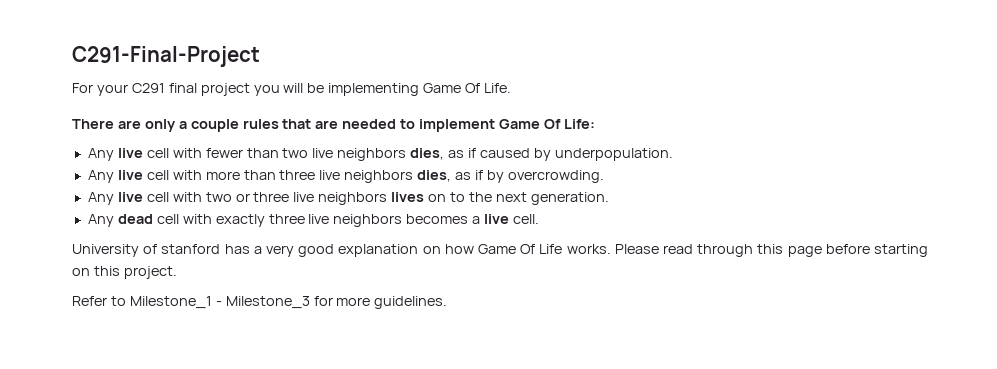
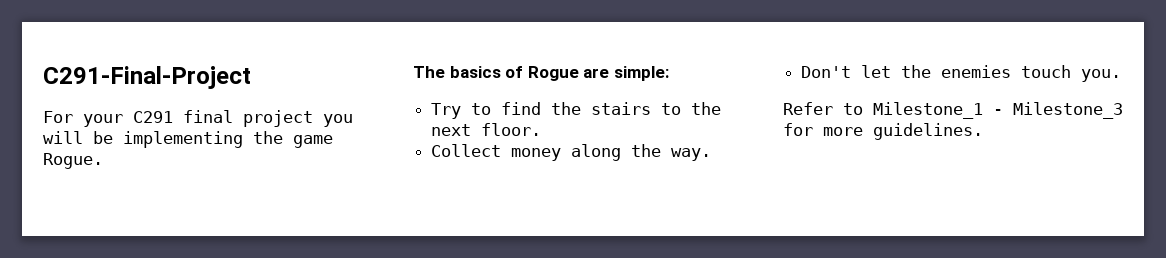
- For your C291 final project you will be implementing Game Of Life.
- There are only a couple rules that are needed to implement Game Of Life:
- Any live cell with fewer than two live neighbors dies, as if caused by underpopulation.
- Any live cell with more than three live neighbors dies, as if by overcrowding.
- Any live cell with two or three live neighbors lives on to the next generation.
- Any dead cell with exactly three live neighbors becomes a live cell.
- University of stanford has a very good explanation on how Game Of Life works. Please read through this page before starting on this project.
+ For your C291 final project you will be implementing the game Rogue.
+ The basics of Rogue are simple:
+ Try to find the stairs to the next floor.
+ Collect money along the way.
+ Don't let the enemies touch you.

